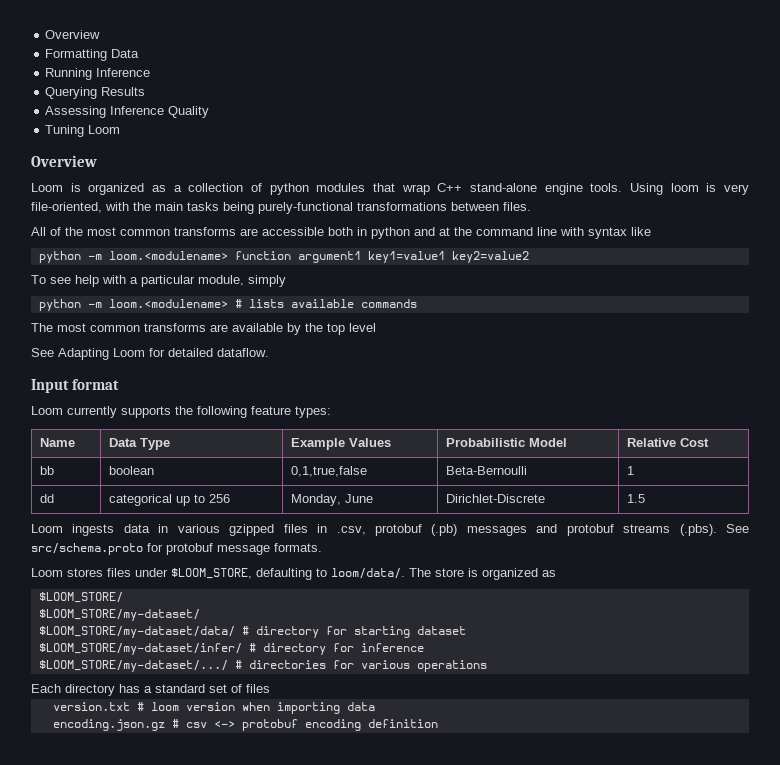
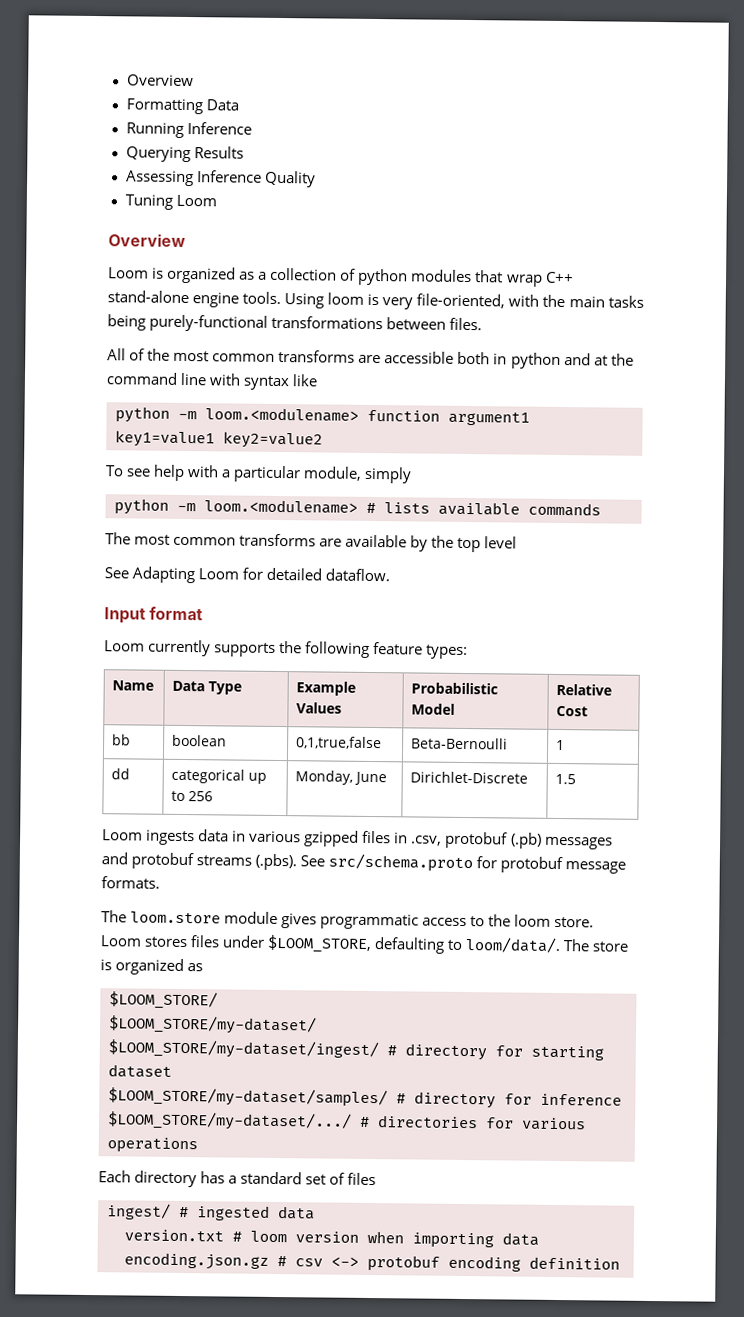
+ The loom.store module gives programmatic access to the loom store.
- $LOOM_STORE/my-dataset/data/ # directory for starting dataset
+ $LOOM_STORE/my-dataset/ingest/ # directory for starting dataset
- $LOOM_STORE/my-dataset/infer/ # directory for inference
+ $LOOM_STORE/my-dataset/samples/ # directory for inference
+ ingest/ # ingested data

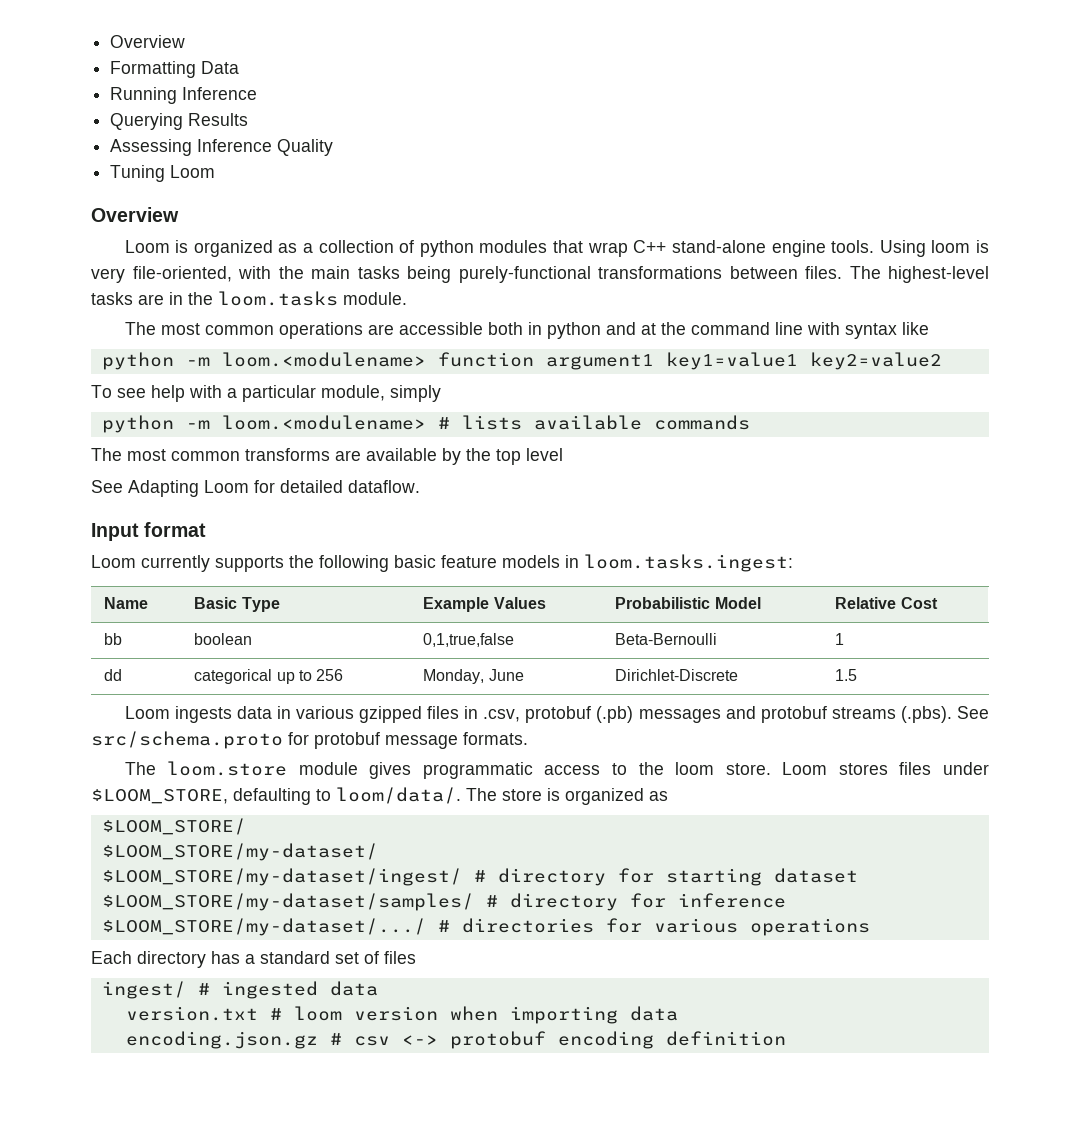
- Using loom is very file-oriented, with the main tasks being purely-functional transformations between files.
- All of the most common transforms are accessible both in python and at the command line with syntax like
+ Using loom is very file-oriented, with the main tasks being purely-functional transformations between files. The highest-level tasks are in the loom.tasks module.
+ The most common operations are accessible both in python and at the command line with syntax like
- Loom currently supports the following feature types:
+ Loom currently supports the following basic feature models in loom.tasks.ingest:
- Name | Data Type | Example Values | Probabilistic Model | Relative Cost
+ Name | Basic Type | Example Values | Probabilistic Model | Relative Cost

